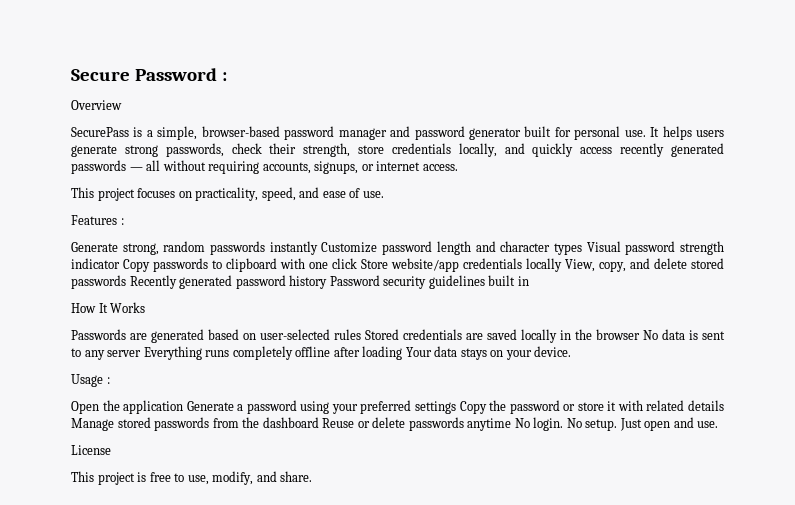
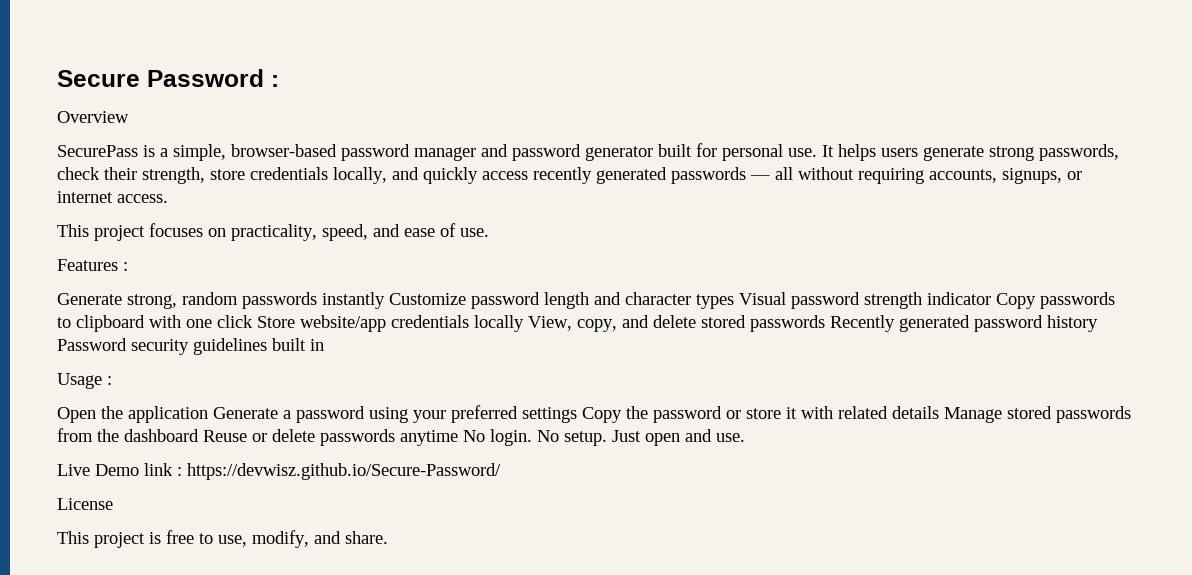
- How It Works
- Passwords are generated based on user-selected rules Stored credentials are saved locally in the browser No data is sent to any server Everything runs completely offline after loading Your data stays on your device.
+ Live Demo link : https://devwisz.github.io/Secure-Password/

